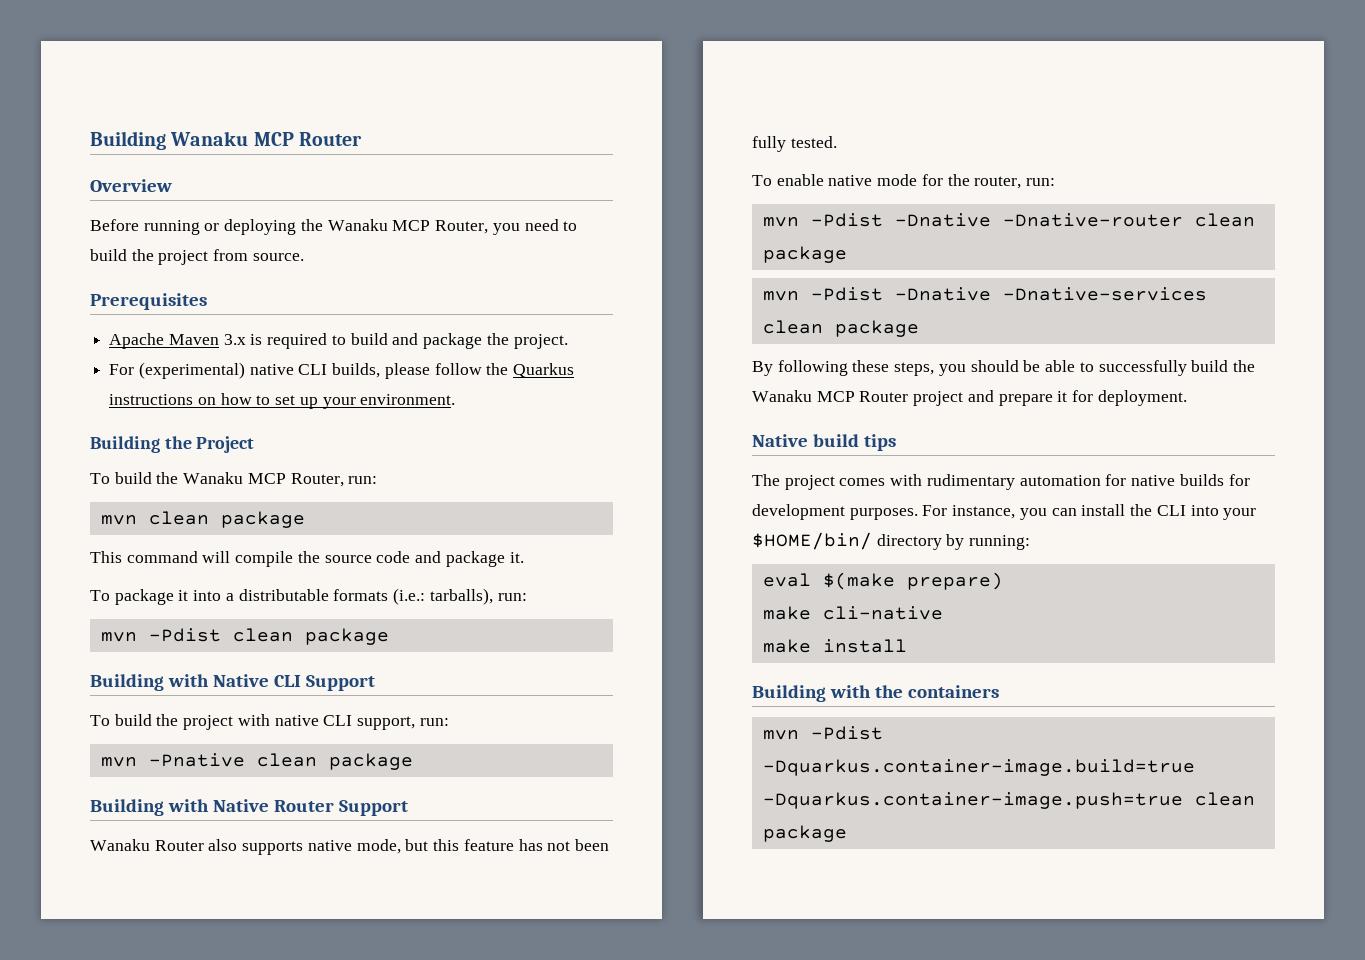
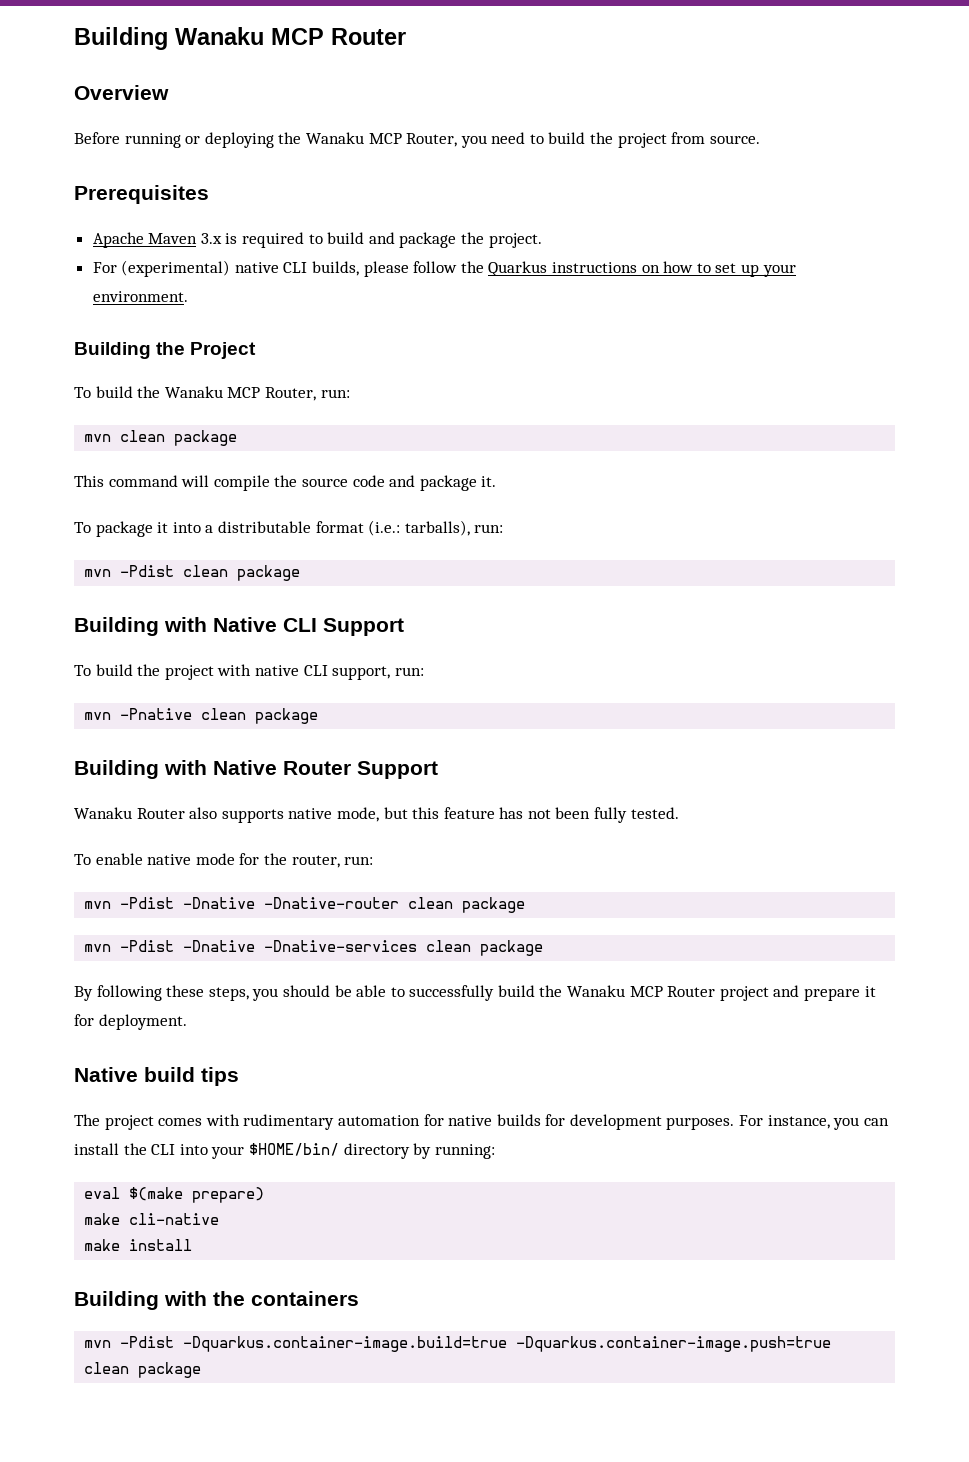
- To package it into a distributable formats (i.e.: tarballs), run:
+ To package it into a distributable format (i.e.: tarballs), run:

